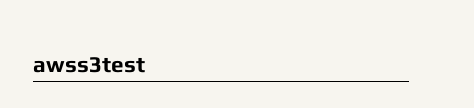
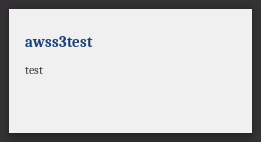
+ test

